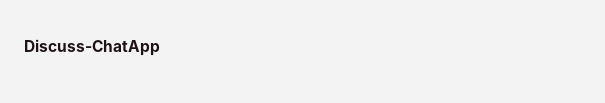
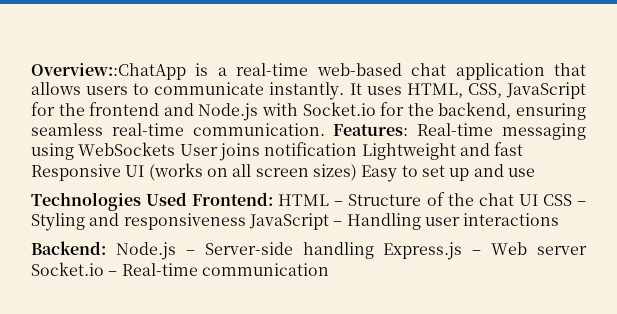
- Discuss-ChatApp
+ Overview::ChatApp is a real-time web-based chat application that allows users to communicate instantly. It uses HTML, CSS, JavaScript for the frontend and Node.js with Socket.io for the backend, ensuring seamless real-time communication. Features: Real-time messaging using WebSockets User joins notification Lightweight and fast Responsive UI (works on all screen sizes) Easy to set up and use
+ Technologies Used Frontend: HTML – Structure of the chat UI CSS – Styling and responsiveness JavaScript – Handling user interactions
+ Backend: Node.js – Server-side handling Express.js – Web server Socket.io – Real-time communication

